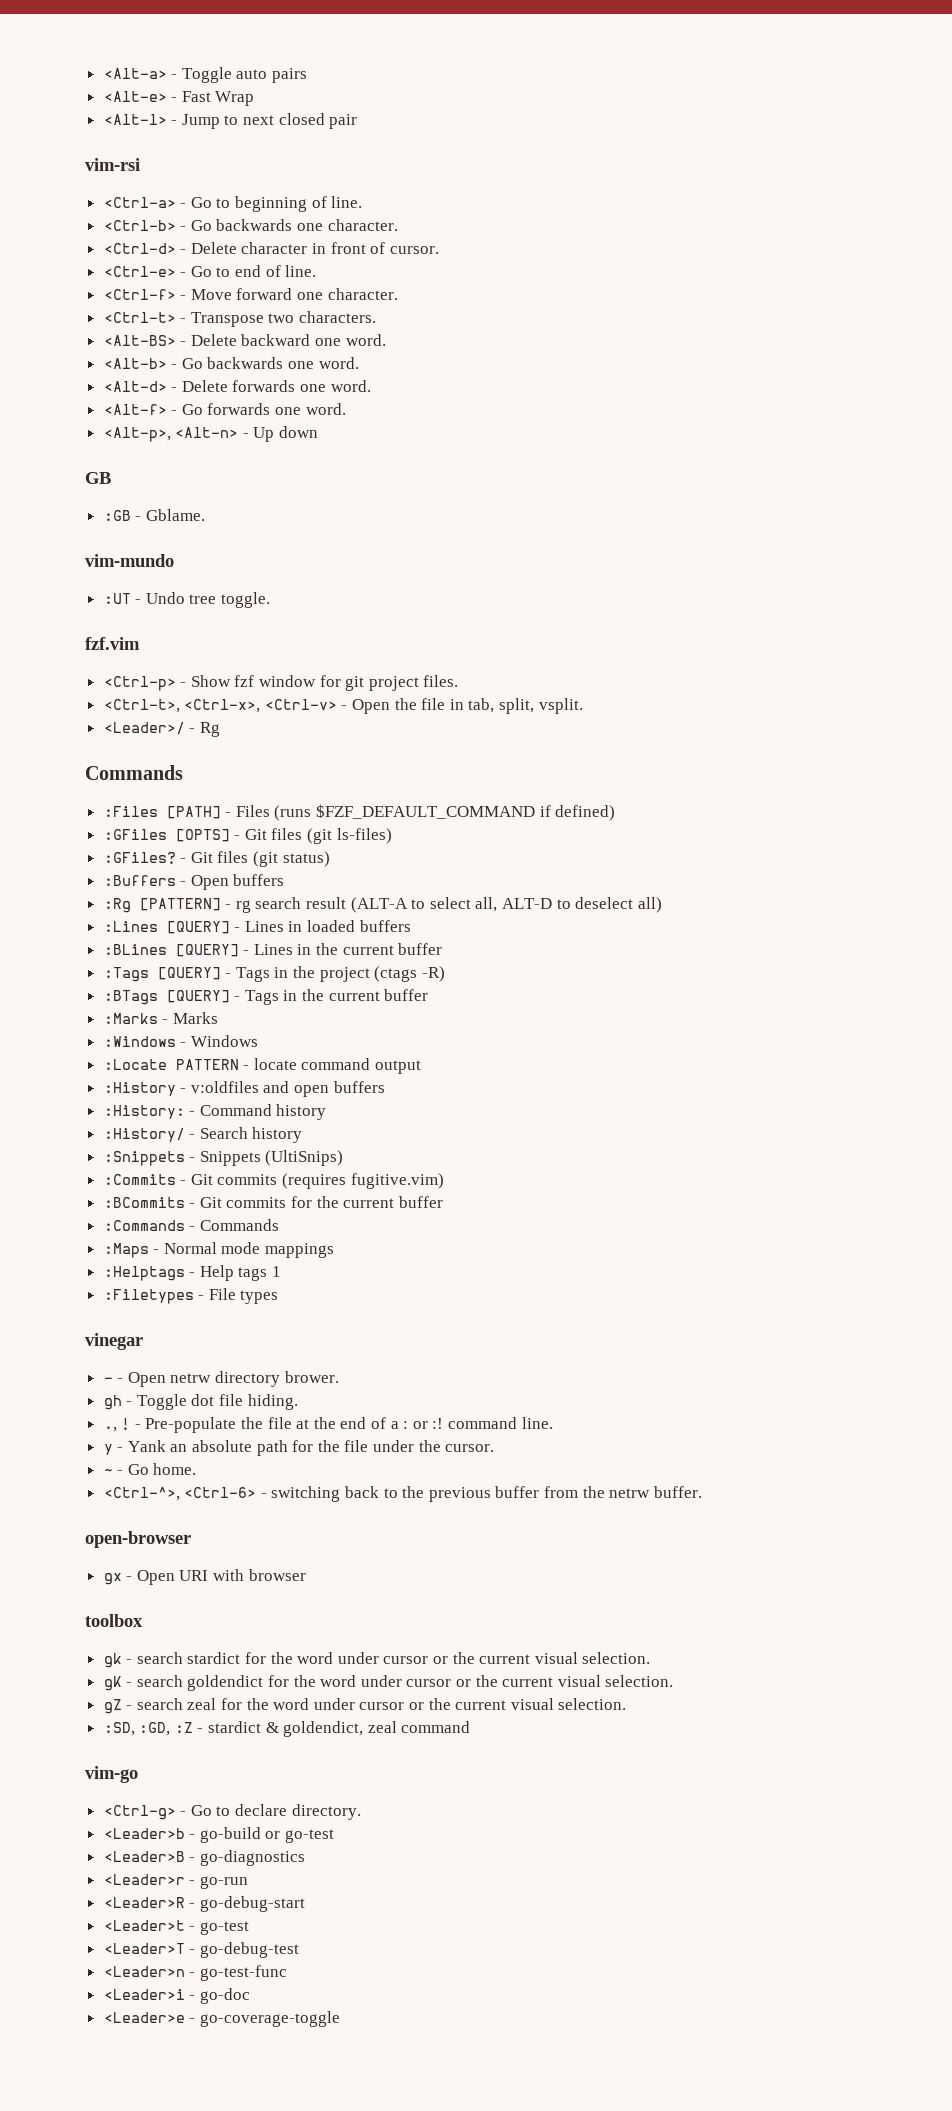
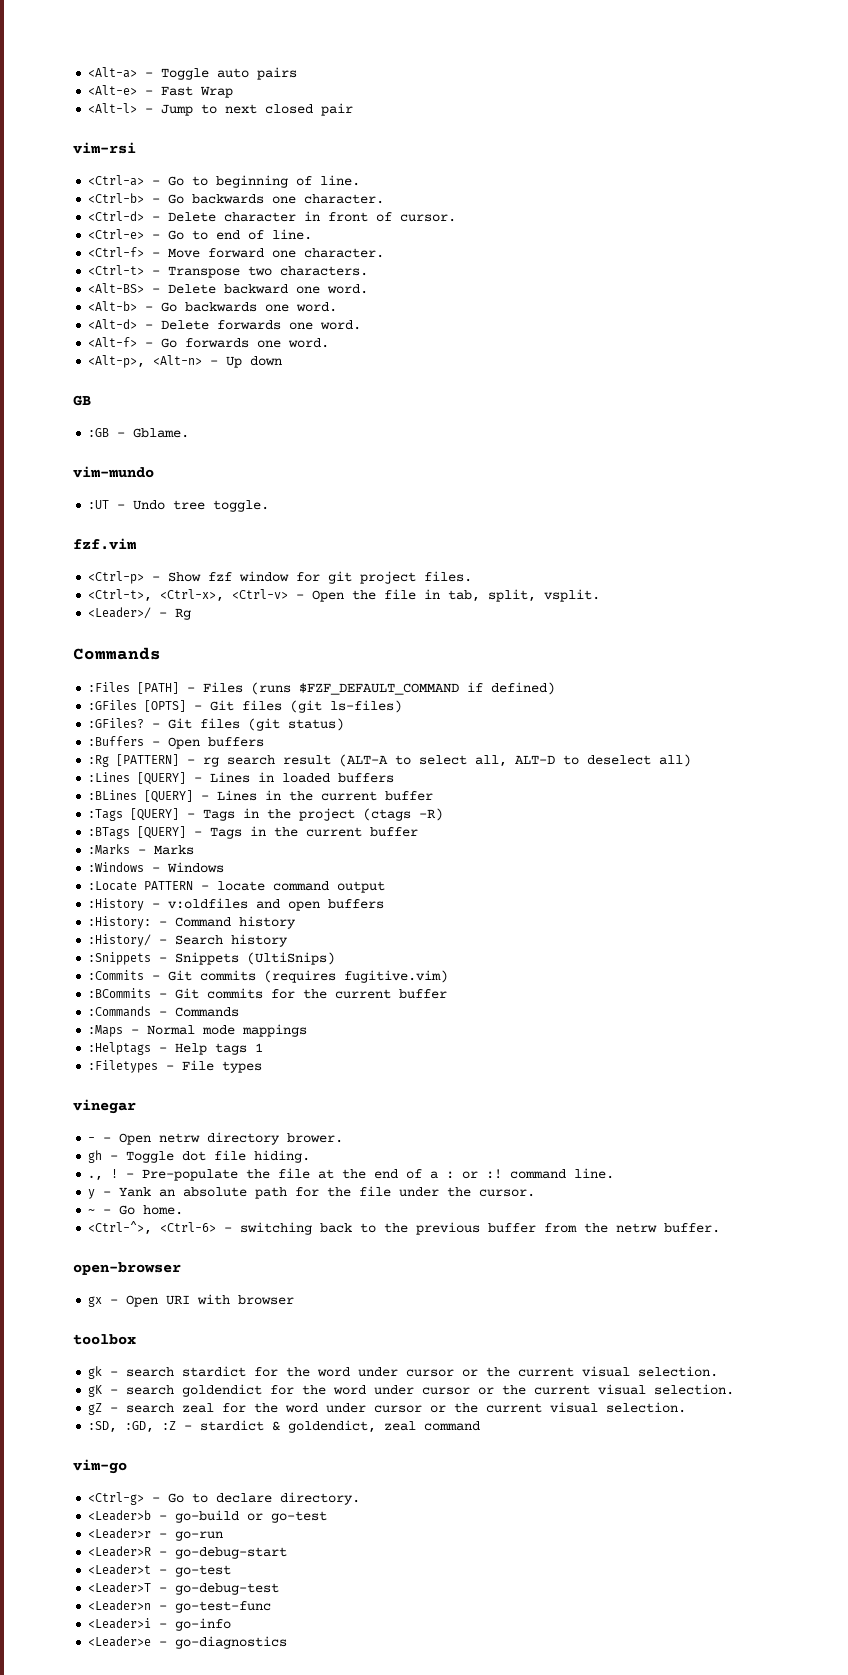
- <Leader>B - go-diagnostics
- <Leader>i - go-doc
+ <Leader>i - go-info
- <Leader>e - go-coverage-toggle
+ <Leader>e - go-diagnostics

